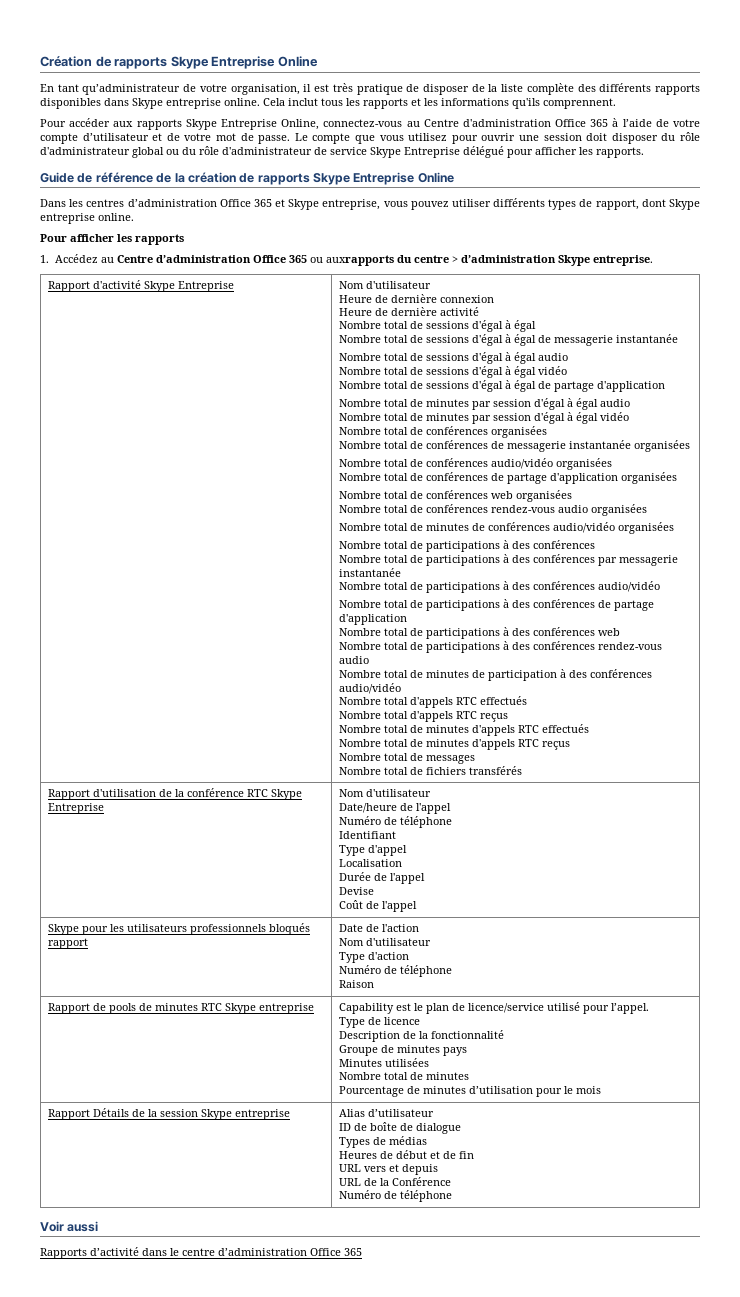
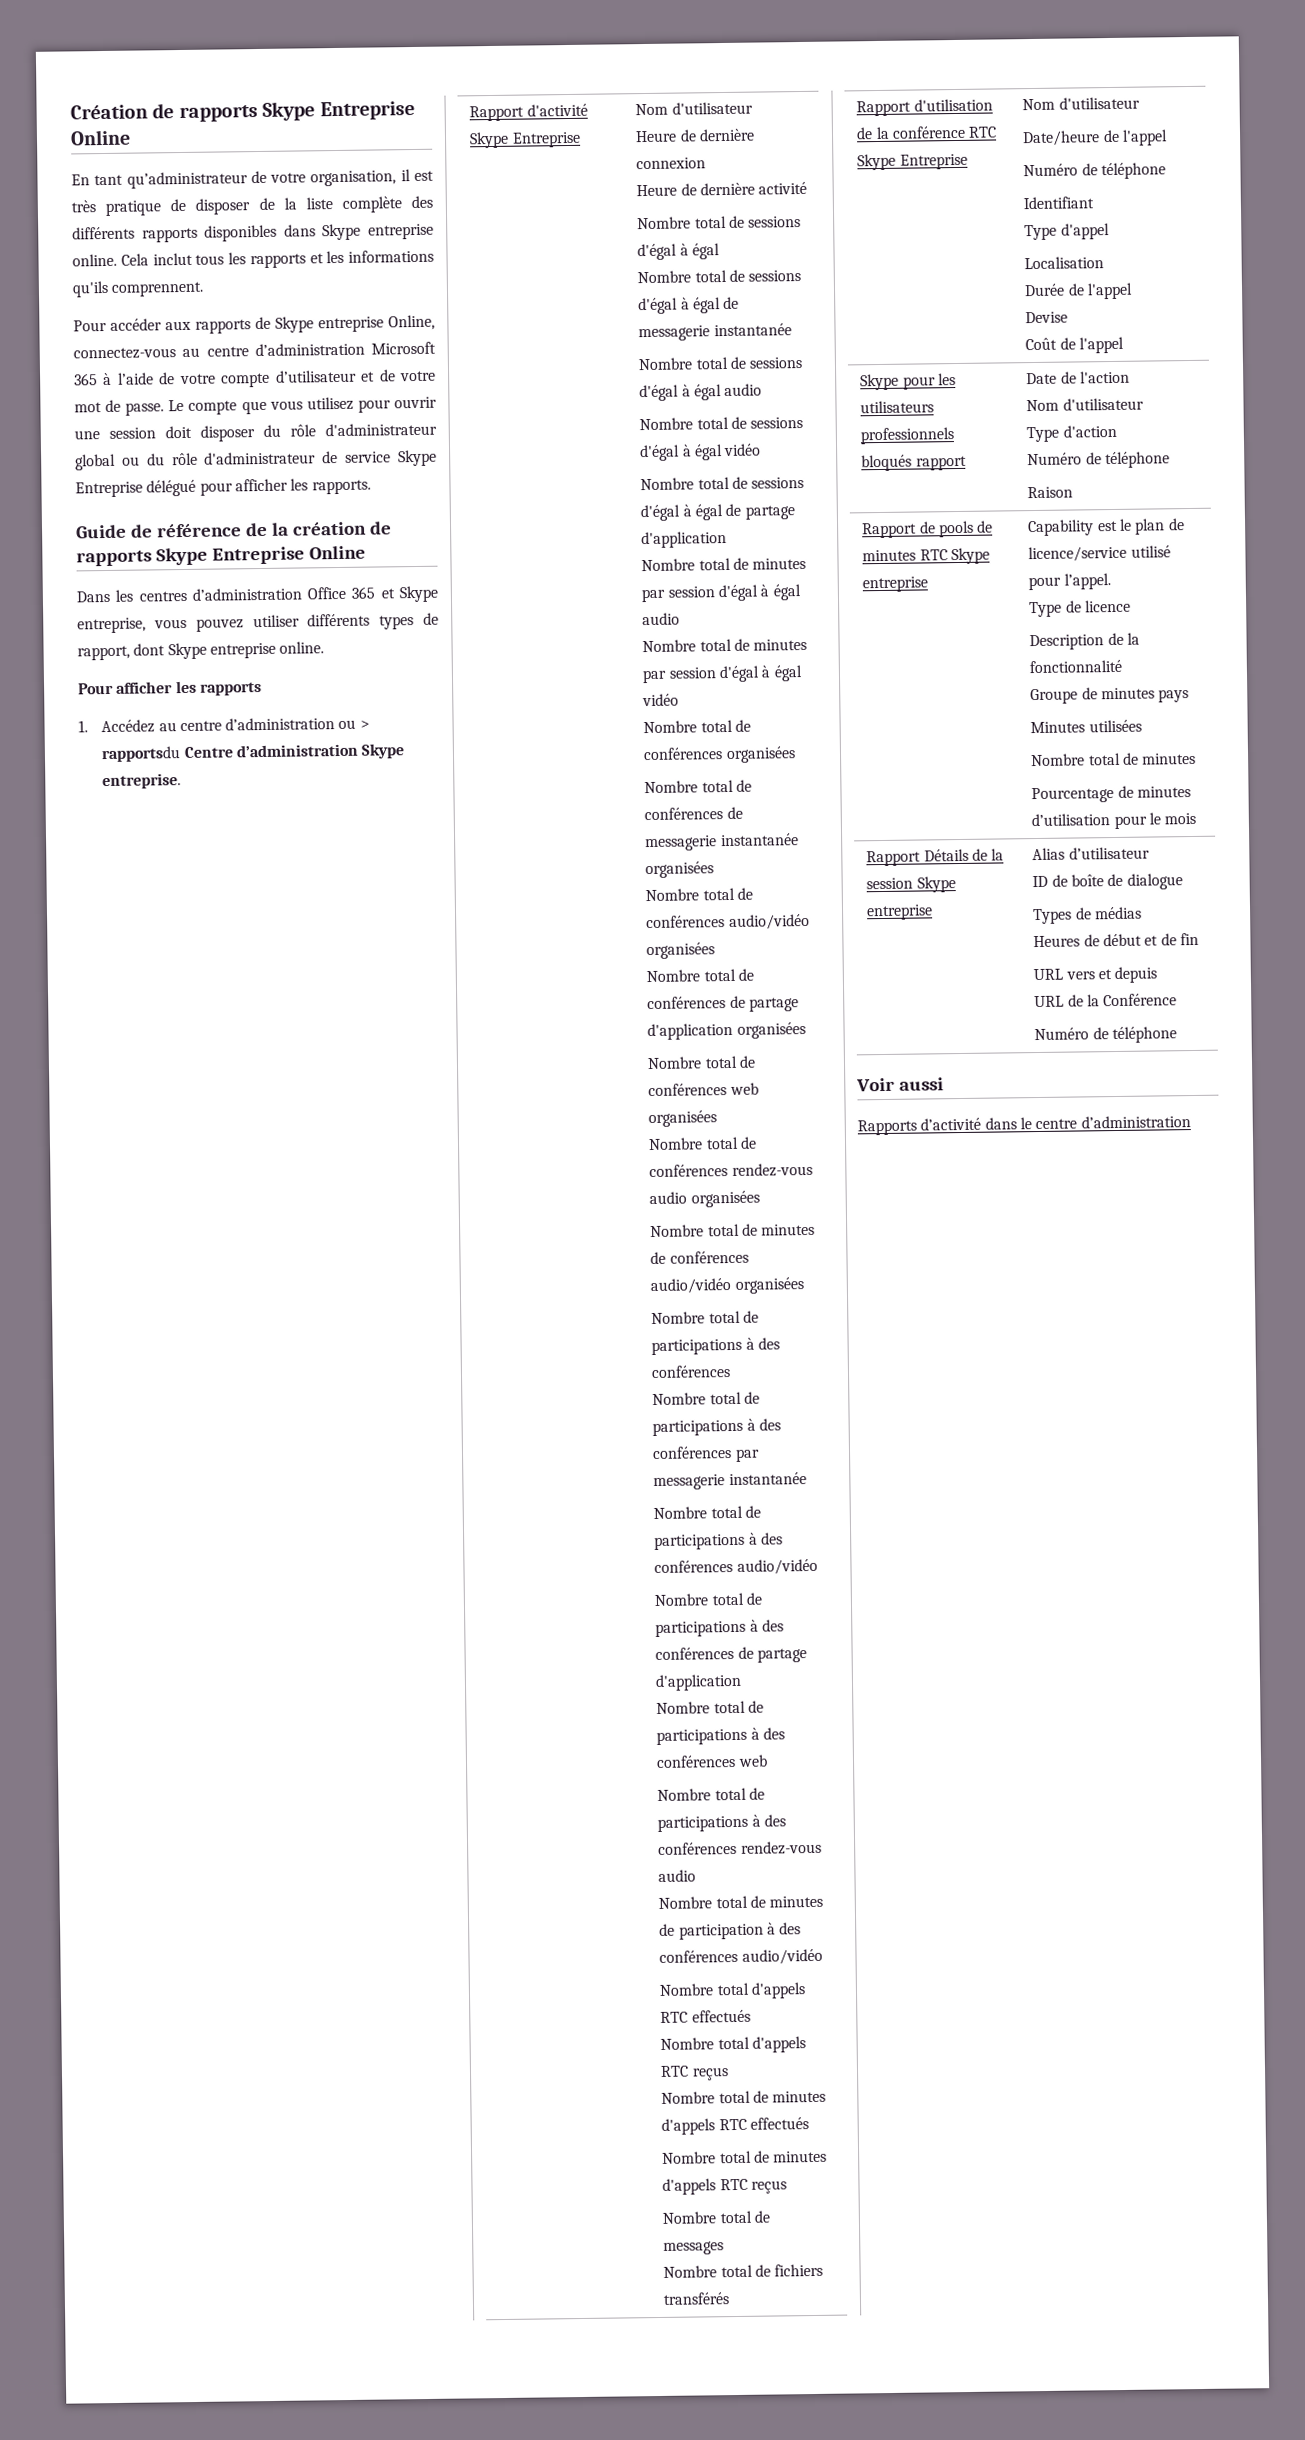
- Pour accéder aux rapports Skype Entreprise Online, connectez-vous au Centre d'administration Office 365 à l’aide de votre compte d’utilisateur et de votre mot de passe.
+ Pour accéder aux rapports de Skype entreprise Online, connectez-vous au centre d’administration Microsoft 365 à l’aide de votre compte d’utilisateur et de votre mot de passe.
- 1. Accédez au Centre d’administration Office 365 ou auxrapports du centre > d’administration Skype entreprise.
+ 1. Accédez au centre d’administration ou > rapportsdu Centre d’administration Skype entreprise.
- Rapports d’activité dans le centre d’administration Office 365
+ Rapports d’activité dans le centre d’administration

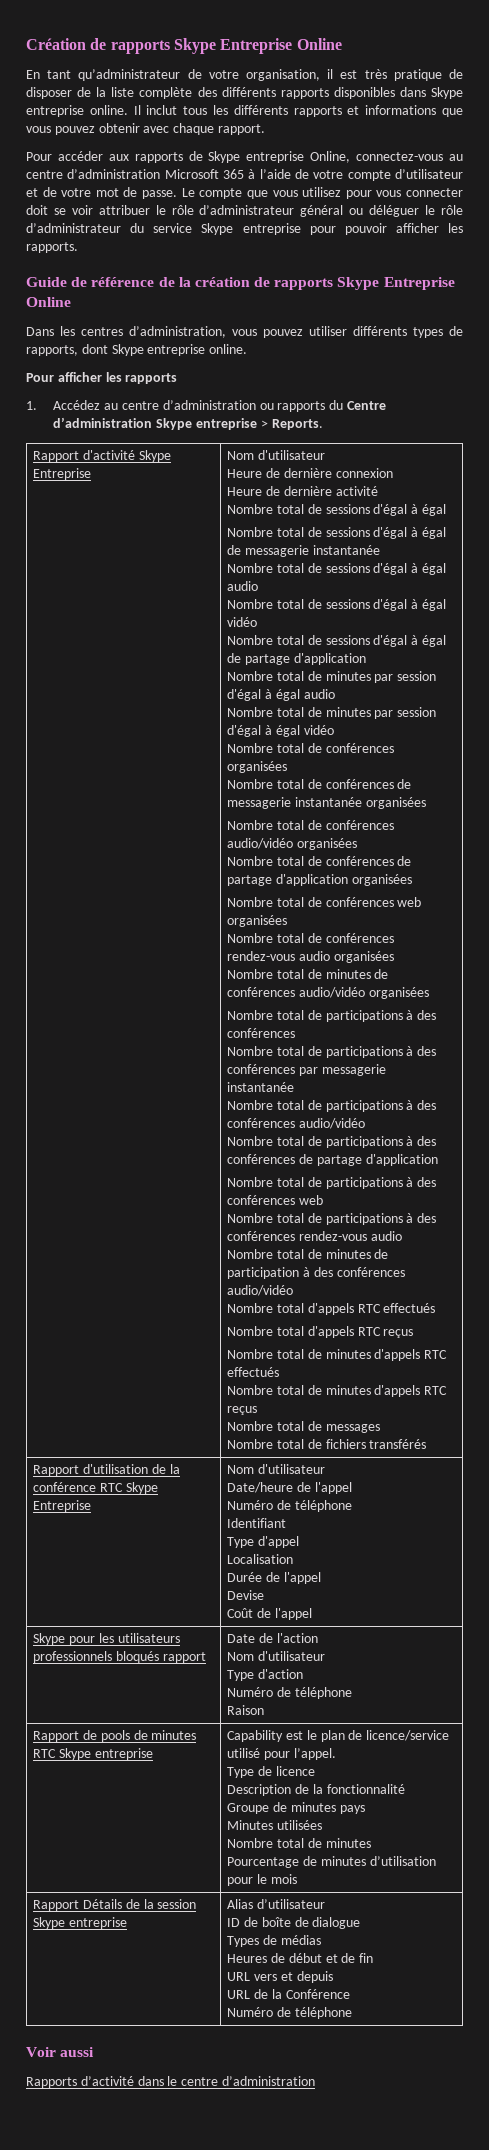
- Cela inclut tous les rapports et les informations qu'ils comprennent.
+ Il inclut tous les différents rapports et informations que vous pouvez obtenir avec chaque rapport.
- Le compte que vous utilisez pour ouvrir une session doit disposer du rôle d'administrateur global ou du rôle d'administrateur de service Skype Entreprise délégué pour afficher les rapports.
+ Le compte que vous utilisez pour vous connecter doit se voir attribuer le rôle d’administrateur général ou déléguer le rôle d’administrateur du service Skype entreprise pour pouvoir afficher les rapports.
- Dans les centres d’administration Office 365 et Skype entreprise, vous pouvez utiliser différents types de rapport, dont Skype entreprise online.
+ Dans les centres d’administration, vous pouvez utiliser différents types de rapports, dont Skype entreprise online.
- 1. Accédez au centre d’administration ou > rapportsdu Centre d’administration Skype entreprise.
+ 1. Accédez au centre d’administration ou rapports du Centre d’administration Skype entreprise > Reports.

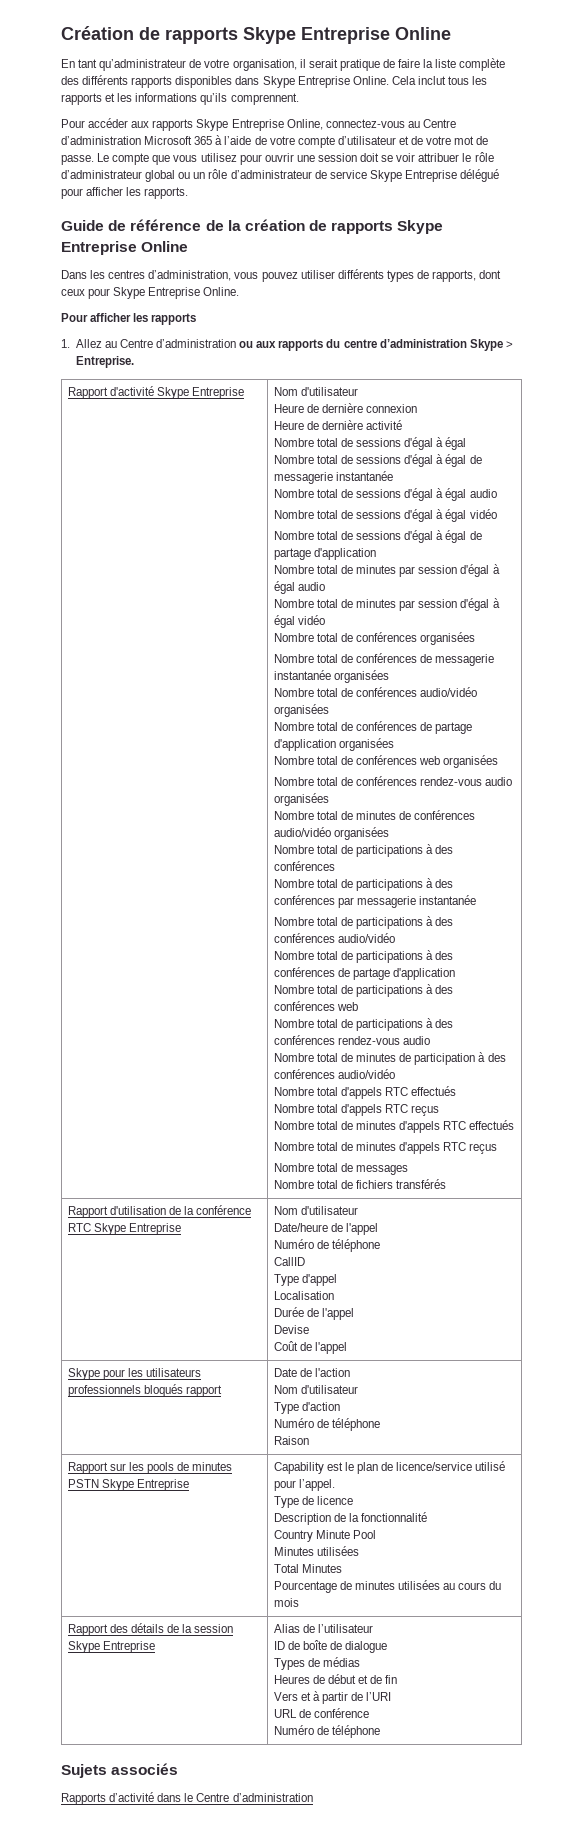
- En tant qu’administrateur de votre organisation, il est très pratique de disposer de la liste complète des différents rapports disponibles dans Skype entreprise online. Il inclut tous les différents rapports et informations que vous pouvez obtenir avec chaque rapport.
+ En tant qu’administrateur de votre organisation, il serait pratique de faire la liste complète des différents rapports disponibles dans Skype Entreprise Online. Cela inclut tous les rapports et les informations qu’ils comprennent.
- Pour accéder aux rapports de Skype entreprise Online, connectez-vous au centre d’administration Microsoft 365 à l’aide de votre compte d’utilisateur et de votre mot de passe.
+ Pour accéder aux rapports Skype Entreprise Online, connectez-vous au Centre d’administration Microsoft 365 à l’aide de votre compte d’utilisateur et de votre mot de passe.
- Le compte que vous utilisez pour vous connecter doit se voir attribuer le rôle d’administrateur général ou déléguer le rôle d’administrateur du service Skype entreprise pour pouvoir afficher les rapports.
+ Le compte que vous utilisez pour ouvrir une session doit se voir attribuer le rôle d’administrateur global ou un rôle d’administrateur de service Skype Entreprise délégué pour afficher les rapports.
- Dans les centres d’administration, vous pouvez utiliser différents types de rapports, dont Skype entreprise online.
+ Dans les centres d’administration, vous pouvez utiliser différents types de rapports, dont ceux pour Skype Entreprise Online.
- 1. Accédez au centre d’administration ou rapports du Centre d’administration Skype entreprise > Reports.
+ 1. Allez au Centre d’administration ou aux rapports du centre d’administration Skype > Entreprise.
  Rapport d'utilisation de la conférence RTC Skype Entreprise | Nom d'utilisateur
  Date/heure de l'appel
  Numéro de téléphone
- Identifiant
+ CallID
- Rapport de pools de minutes RTC Skype entreprise
+ Rapport sur les pools de minutes PSTN Skype Entreprise
- Groupe de minutes pays
+ Country Minute Pool
  Minutes utilisées
- Nombre total de minutes
+ Total Minutes
- Pourcentage de minutes d’utilisation pour le mois
+ Pourcentage de minutes utilisées au cours du mois
- Rapport Détails de la session Skype entreprise | Alias d’utilisateur
+ Rapport des détails de la session Skype Entreprise | Alias de l’utilisateur
  ID de boîte de dialogue
  Types de médias
  Heures de début et de fin
- URL vers et depuis
- URL de la Conférence
+ Vers et à partir de l’URI
+ URL de conférence
  Numéro de téléphone
- Voir aussi
+ Sujets associés
- Rapports d’activité dans le centre d’administration
+ Rapports d’activité dans le Centre d’administration

